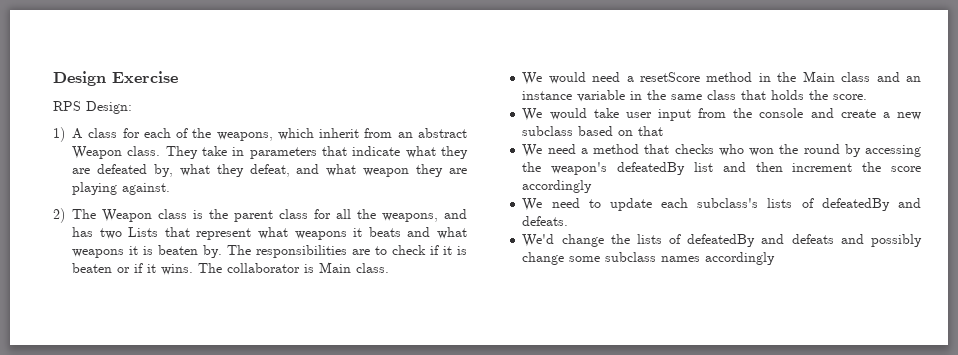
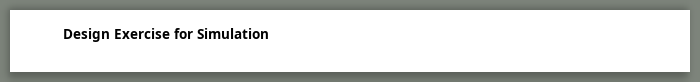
- Design Exercise
- RPS Design:
- 1) A class for each of the weapons, which inherit from an abstract Weapon class. They take in parameters that indicate what they are defeated by, what they defeat, and what weapon they are playing against.
- 2) The Weapon class is the parent class for all the weapons, and has two Lists that represent what weapons it beats and what weapons it is beaten by. The responsibilities are to check if it is beaten or if it wins. The collaborator is Main class.
- We would need a resetScore method in the Main class and an instance variable in the same class that holds the score.
- We would take user input from the console and create a new subclass based on that
- We need a method that checks who won the round by accessing the weapon's defeatedBy list and then increment the score accordingly
- We need to update each subclass's lists of defeatedBy and defeats.
- We'd change the lists of defeatedBy and defeats and possibly change some subclass names accordingly
+ Design Exercise for Simulation

